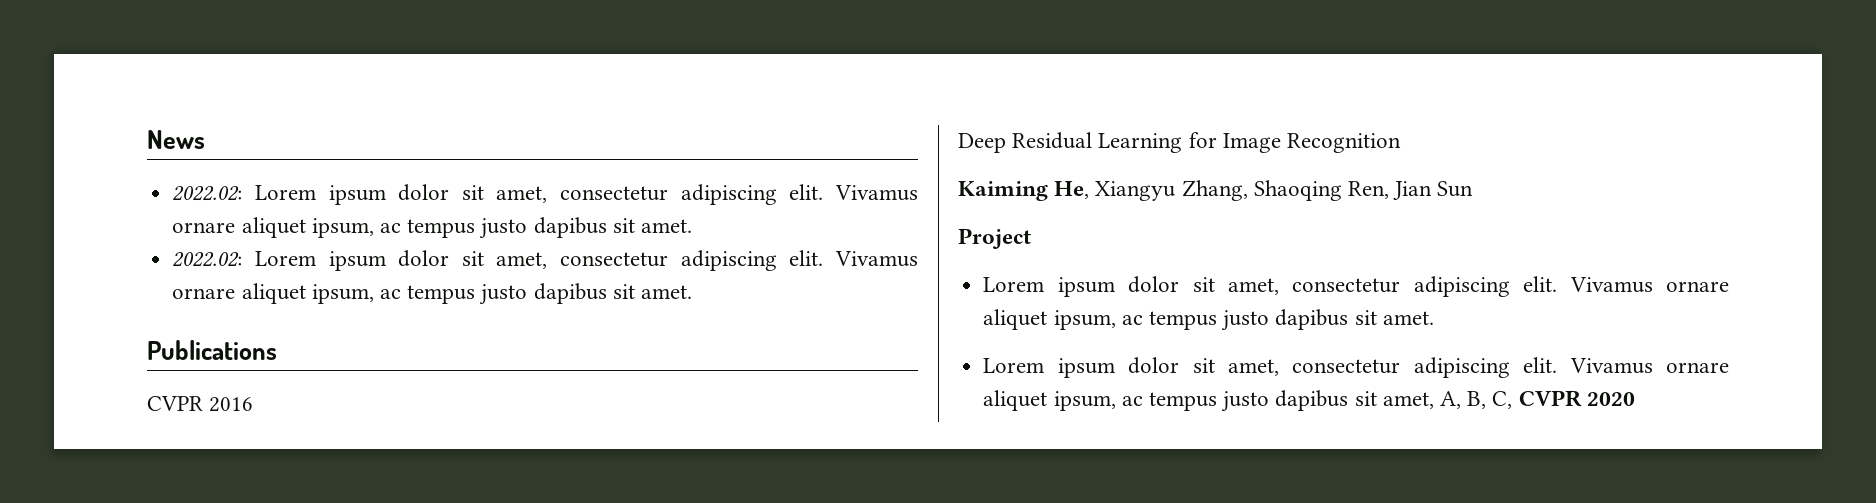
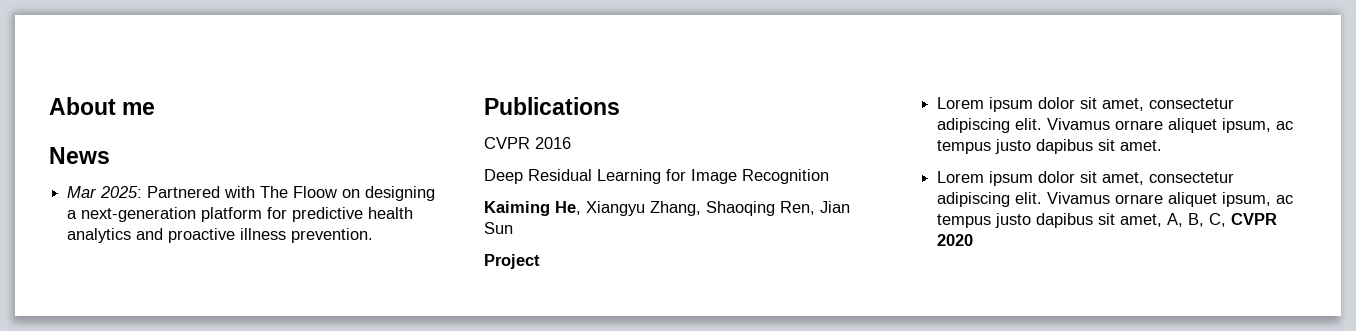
+ About me
  News
- 2022.02: Lorem ipsum dolor sit amet, consectetur adipiscing elit. Vivamus ornare aliquet ipsum, ac tempus justo dapibus sit amet.
- 2022.02: Lorem ipsum dolor sit amet, consectetur adipiscing elit. Vivamus ornare aliquet ipsum, ac tempus justo dapibus sit amet.
+ Mar 2025: Partnered with The Floow on designing a next-generation platform for predictive health analytics and proactive illness prevention.

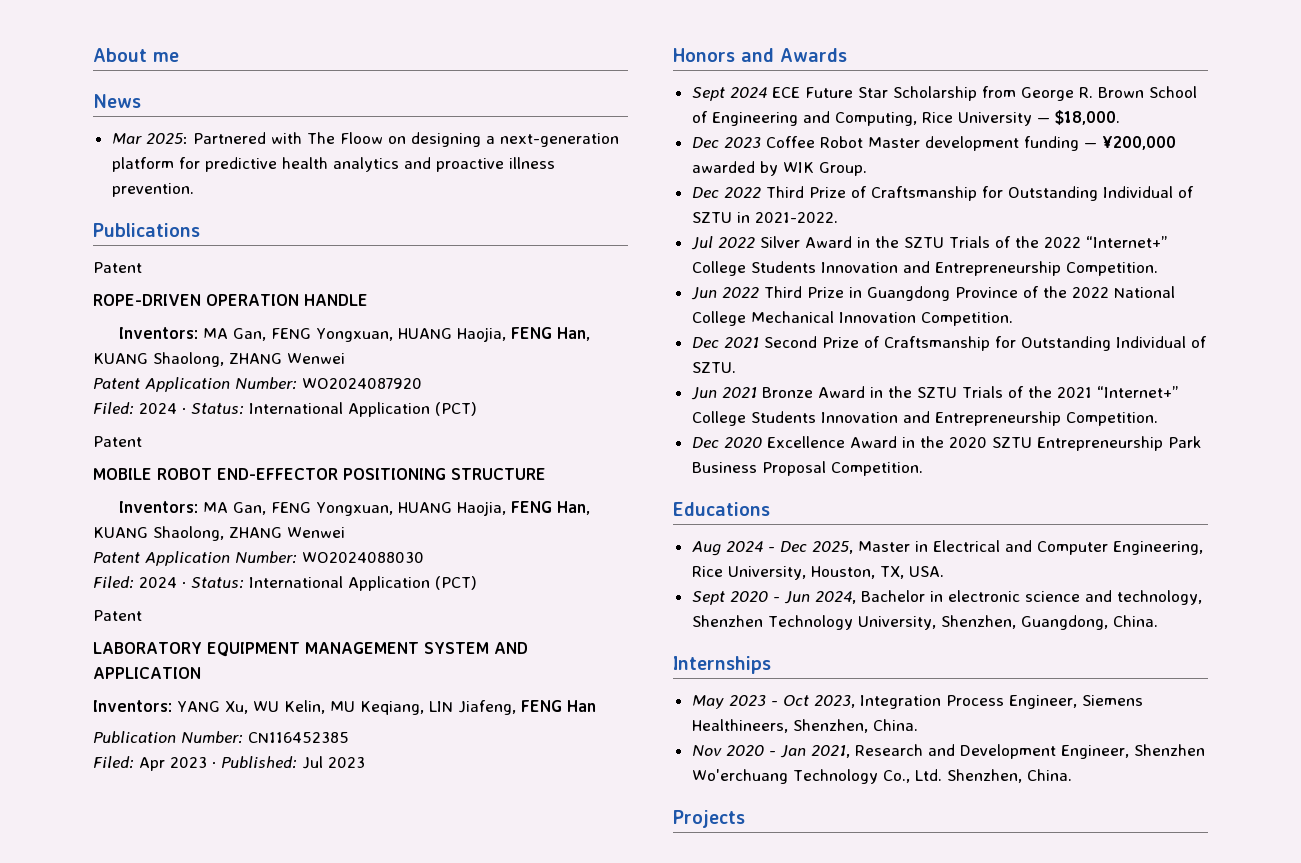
  Publications
- CVPR 2016
- Deep Residual Learning for Image Recognition
- Kaiming He, Xiangyu Zhang, Shaoqing Ren, Jian Sun
- Project
- Lorem ipsum dolor sit amet, consectetur adipiscing elit. Vivamus ornare aliquet ipsum, ac tempus justo dapibus sit amet.
- Lorem ipsum dolor sit amet, consectetur adipiscing elit. Vivamus ornare aliquet ipsum, ac tempus justo dapibus sit amet, A, B, C, CVPR 2020
+ Patent
+ ROPE-DRIVEN OPERATION HANDLE
+ Inventors: MA Gan, FENG Yongxuan, HUANG Haojia, FENG Han, KUANG Shaolong, ZHANG Wenwei
+ Patent Application Number: WO2024087920
+ Filed: 2024 · Status: International Application (PCT)
+ Patent
+ MOBILE ROBOT END-EFFECTOR POSITIONING STRUCTURE
+ Inventors: MA Gan, FENG Yongxuan, HUANG Haojia, FENG Han, KUANG Shaolong, ZHANG Wenwei
+ Patent Application Number: WO2024088030
+ Filed: 2024 · Status: International Application (PCT)
+ Patent
+ LABORATORY EQUIPMENT MANAGEMENT SYSTEM AND APPLICATION
+ Inventors: YANG Xu, WU Kelin, MU Keqiang, LIN Jiafeng, FENG Han
+ Publication Number: CN116452385
+ Filed: Apr 2023 · Published: Jul 2023
+ Honors and Awards
+ Sept 2024 ECE Future Star Scholarship from George R. Brown School of Engineering and Computing, Rice University — $18,000.
+ Dec 2023 Coffee Robot Master development funding — ¥200,000 awarded by WIK Group.
+ Dec 2022 Third Prize of Craftsmanship for Outstanding Individual of SZTU in 2021-2022.
+ Jul 2022 Silver Award in the SZTU Trials of the 2022 “Internet+” College Students Innovation and Entrepreneurship Competition.
+ Jun 2022 Third Prize in Guangdong Province of the 2022 National College Mechanical Innovation Competition.
+ Dec 2021 Second Prize of Craftsmanship for Outstanding Individual of SZTU.
+ Jun 2021 Bronze Award in the SZTU Trials of the 2021 “Internet+” College Students Innovation and Entrepreneurship Competition.
+ Dec 2020 Excellence Award in the 2020 SZTU Entrepreneurship Park Business Proposal Competition.
+ Educations
+ Aug 2024 - Dec 2025, Master in Electrical and Computer Engineering, Rice University, Houston, TX, USA.
+ Sept 2020 - Jun 2024, Bachelor in electronic science and technology, Shenzhen Technology University, Shenzhen, Guangdong, China.
+ Internships
+ May 2023 - Oct 2023, Integration Process Engineer, Siemens Healthineers, Shenzhen, China.
+ Nov 2020 - Jan 2021, Research and Development Engineer, Shenzhen Wo'erchuang Technology Co., Ltd. Shenzhen, China.
+ Projects

